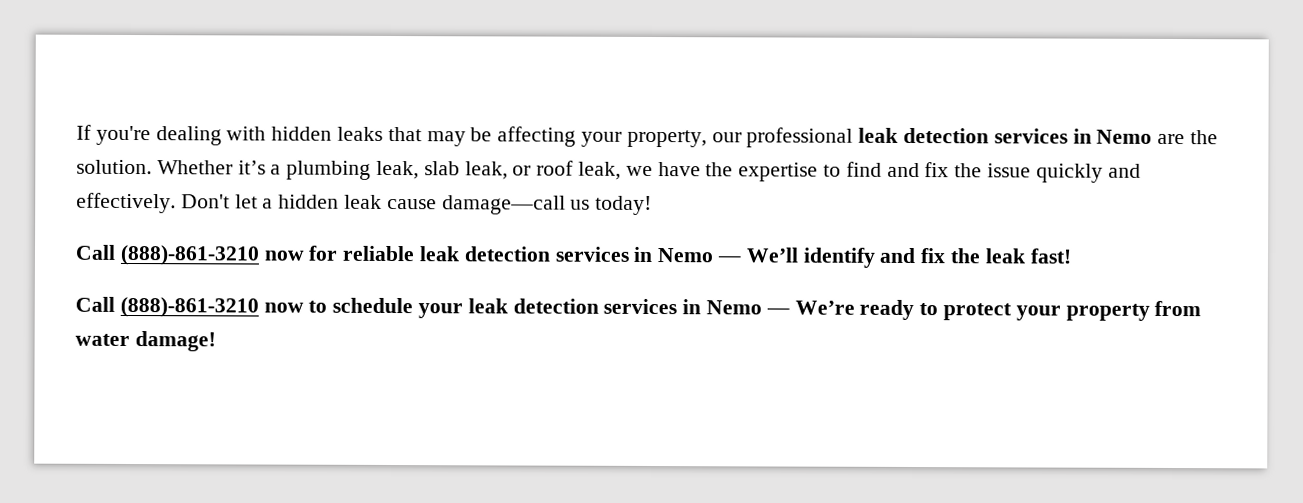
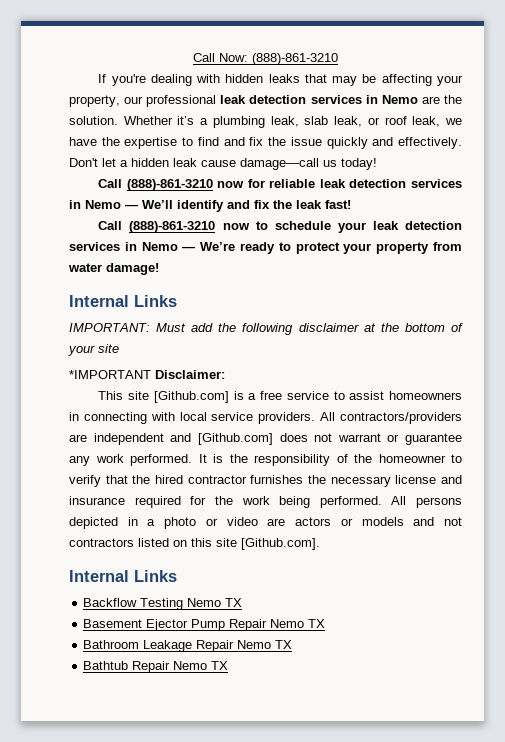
+ Call Now: (888)-861-3210
  Call (888)-861-3210 now to schedule your leak detection services in Nemo — We’re ready to protect your property from water damage!
+ Internal Links
+ IMPORTANT: Must add the following disclaimer at the bottom of your site
+ *IMPORTANT Disclaimer:
+ This site [Github.com] is a free service to assist homeowners in connecting with local service providers. All contractors/providers are independent and [Github.com] does not warrant or guarantee any work performed. It is the responsibility of the homeowner to verify that the hired contractor furnishes the necessary license and insurance required for the work being performed. All persons depicted in a photo or video are actors or models and not contractors listed on this site [Github.com].
+ Internal Links
+ Backflow Testing Nemo TX
+ Basement Ejector Pump Repair Nemo TX
+ Bathroom Leakage Repair Nemo TX
+ Bathtub Repair Nemo TX

